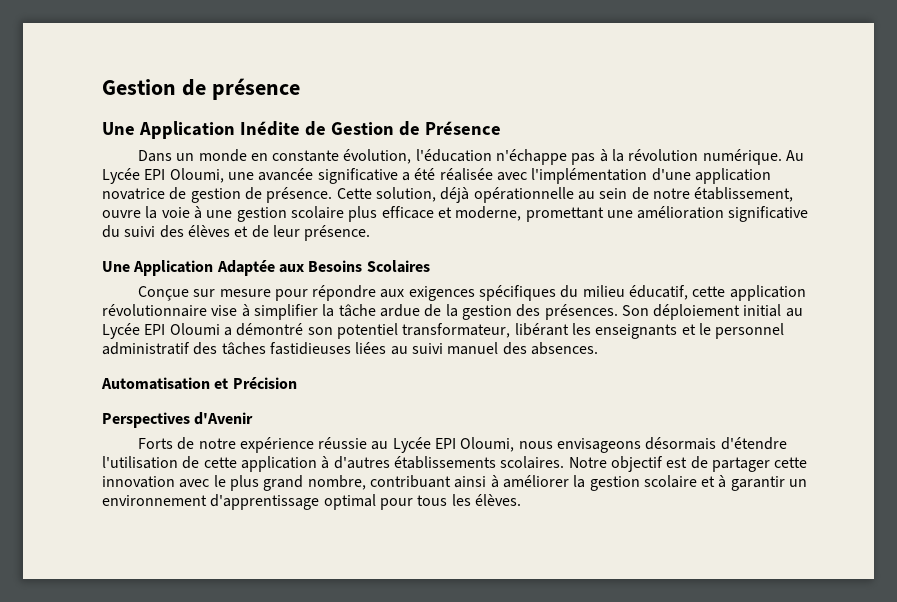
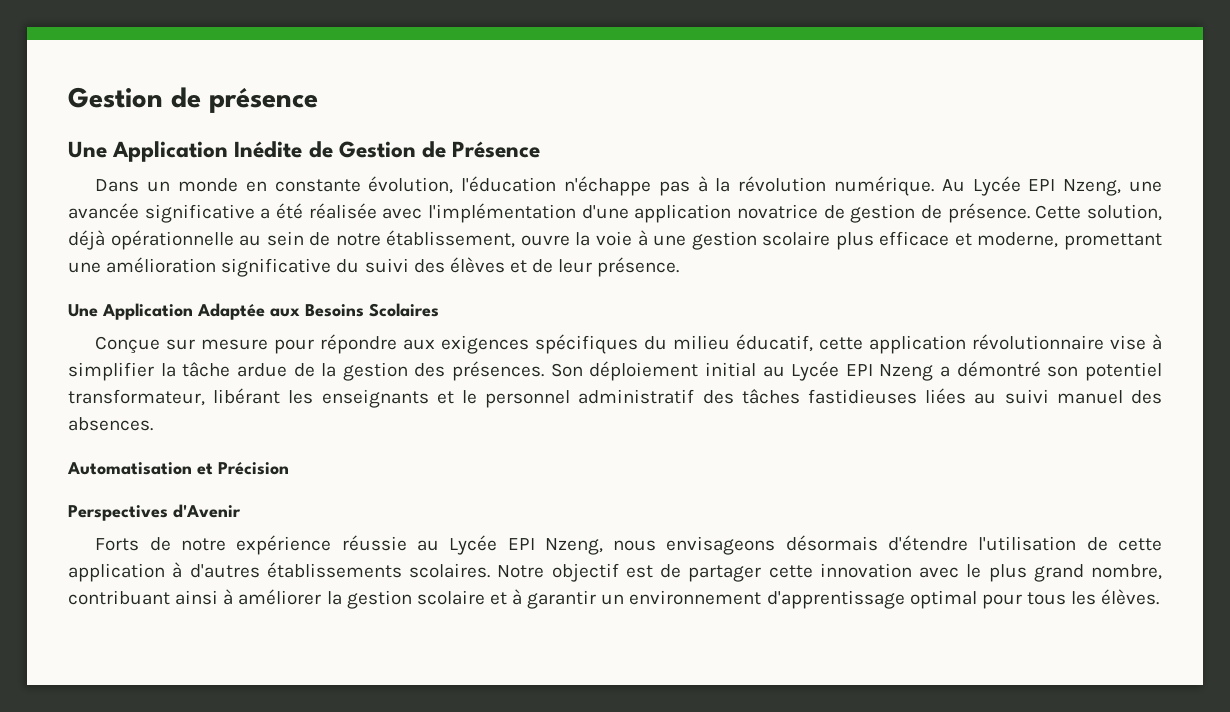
- Au Lycée EPI Oloumi, une avancée significative a été réalisée avec l'implémentation d'une application novatrice de gestion de présence.
+ Au Lycée EPI Nzeng, une avancée significative a été réalisée avec l'implémentation d'une application novatrice de gestion de présence.
- Son déploiement initial au Lycée EPI Oloumi a démontré son potentiel transformateur, libérant les enseignants et le personnel administratif des tâches fastidieuses liées au suivi manuel des absences.
+ Son déploiement initial au Lycée EPI Nzeng a démontré son potentiel transformateur, libérant les enseignants et le personnel administratif des tâches fastidieuses liées au suivi manuel des absences.
- Forts de notre expérience réussie au Lycée EPI Oloumi, nous envisageons désormais d'étendre l'utilisation de cette application à d'autres établissements scolaires.
+ Forts de notre expérience réussie au Lycée EPI Nzeng, nous envisageons désormais d'étendre l'utilisation de cette application à d'autres établissements scolaires.

